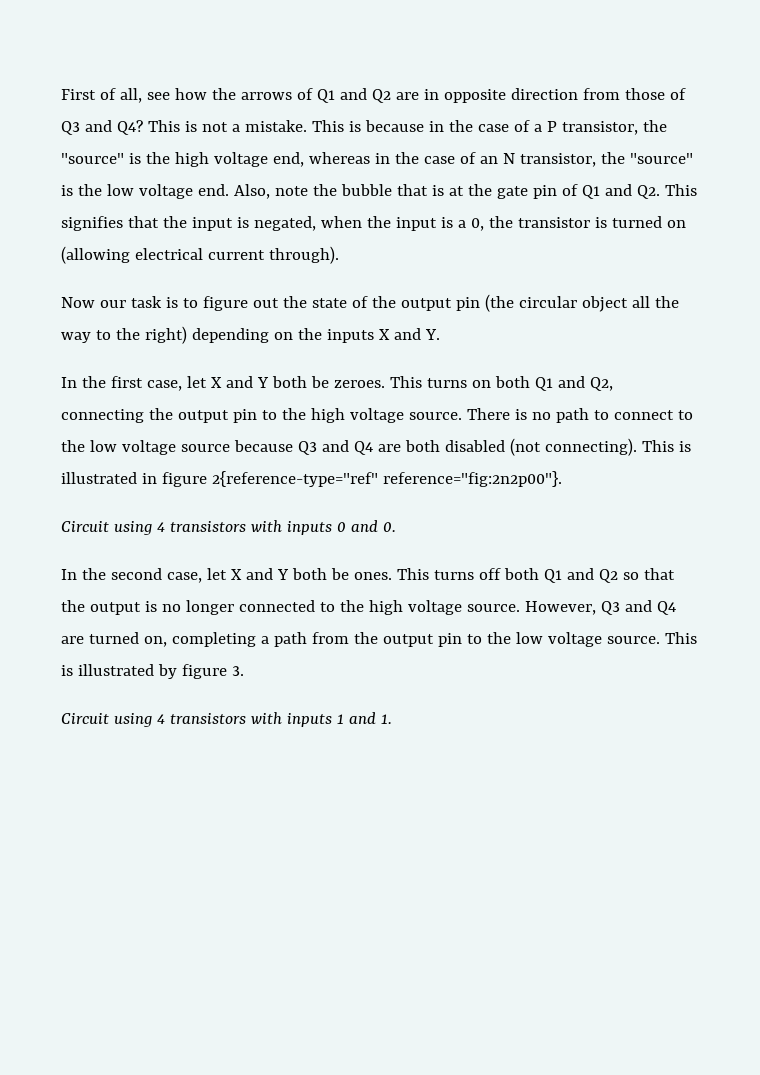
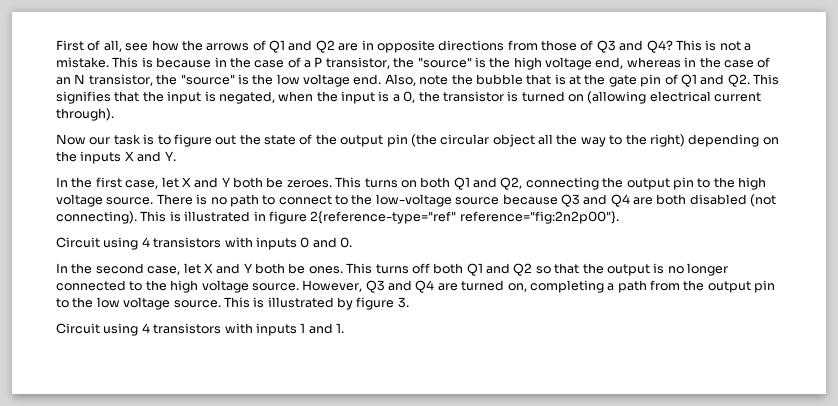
- First of all, see how the arrows of Q1 and Q2 are in opposite direction from those of Q3 and Q4?
+ First of all, see how the arrows of Q1 and Q2 are in opposite directions from those of Q3 and Q4?
- There is no path to connect to the low voltage source because Q3 and Q4 are both disabled (not connecting).
+ There is no path to connect to the low-voltage source because Q3 and Q4 are both disabled (not connecting).

